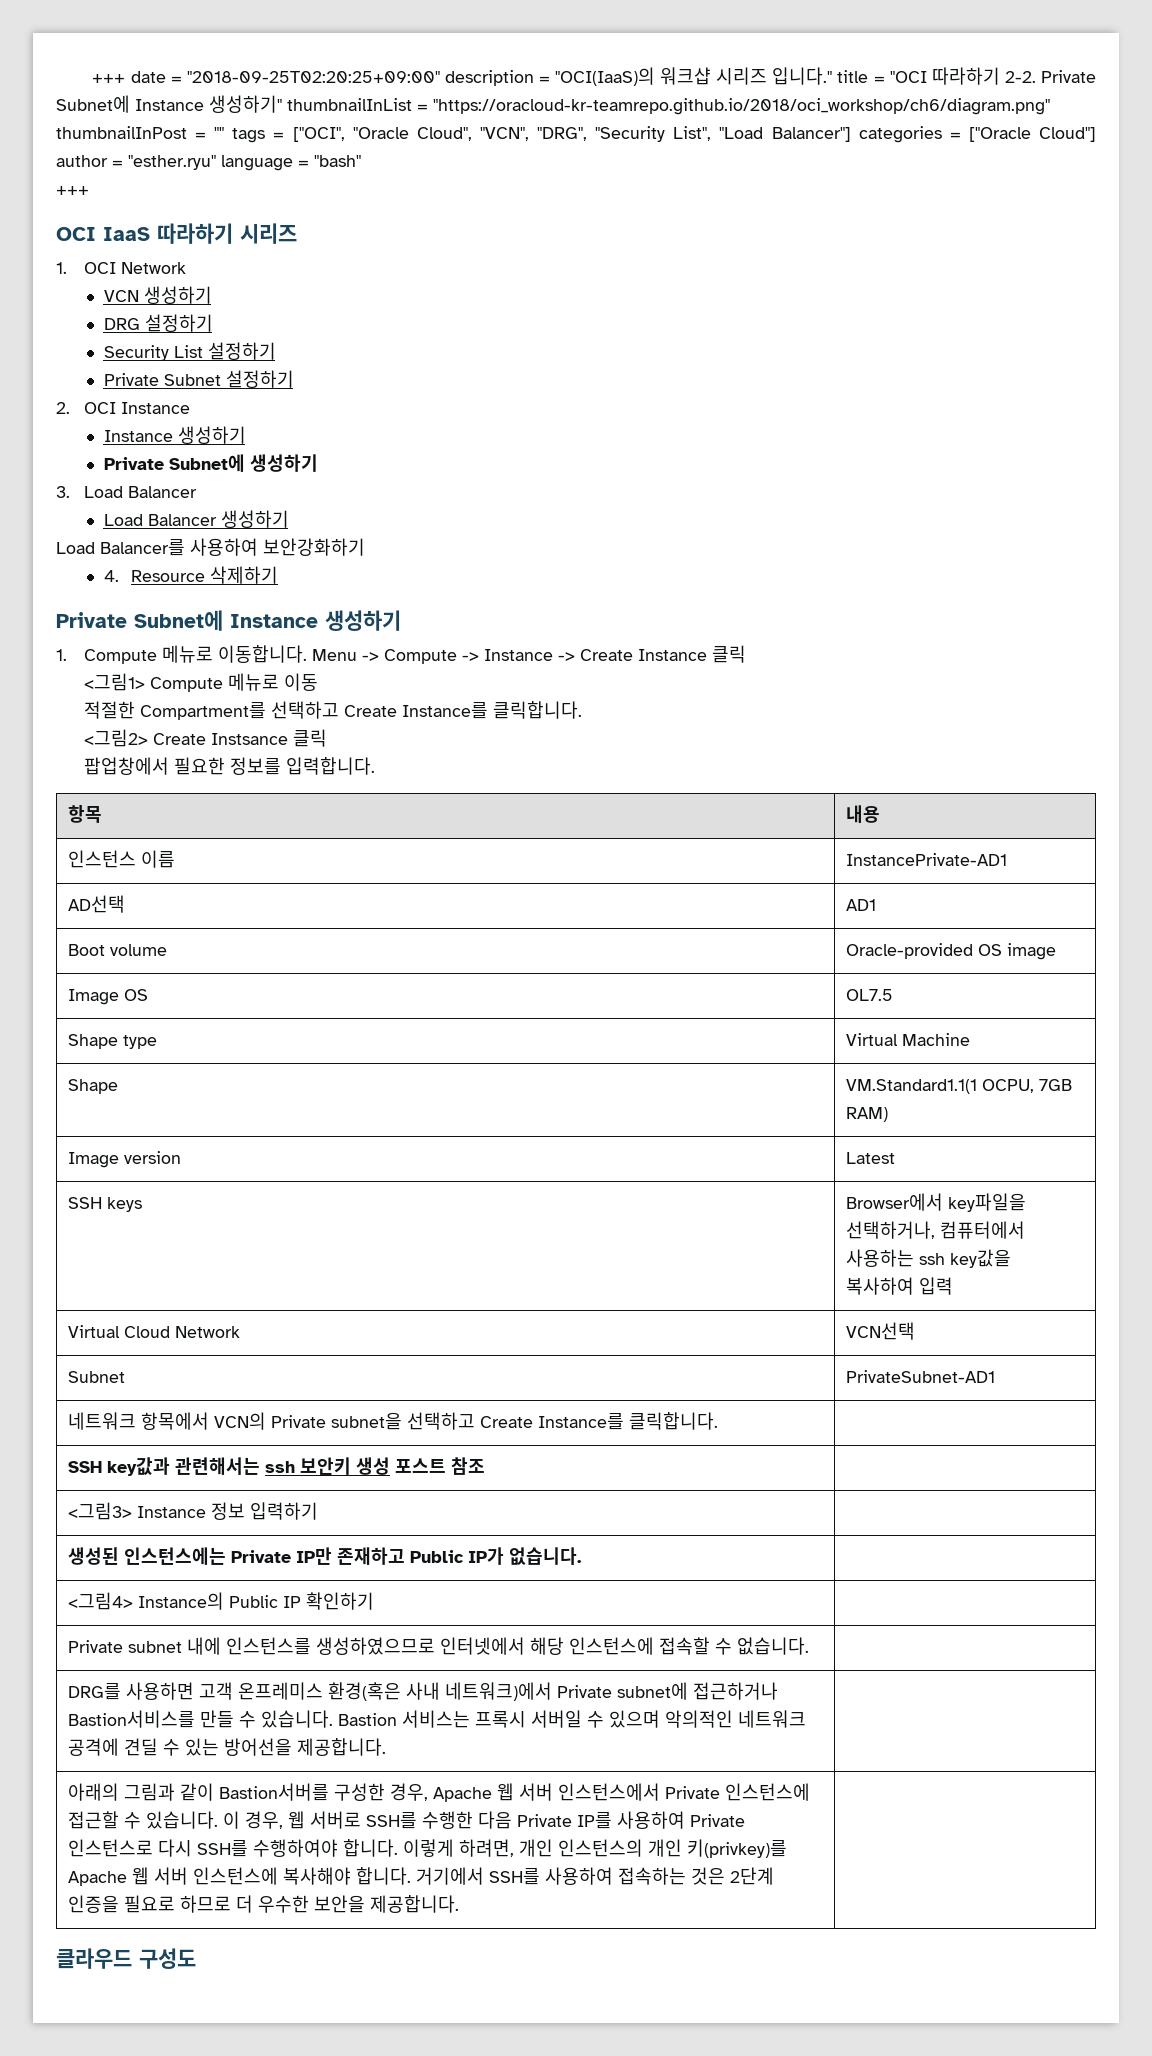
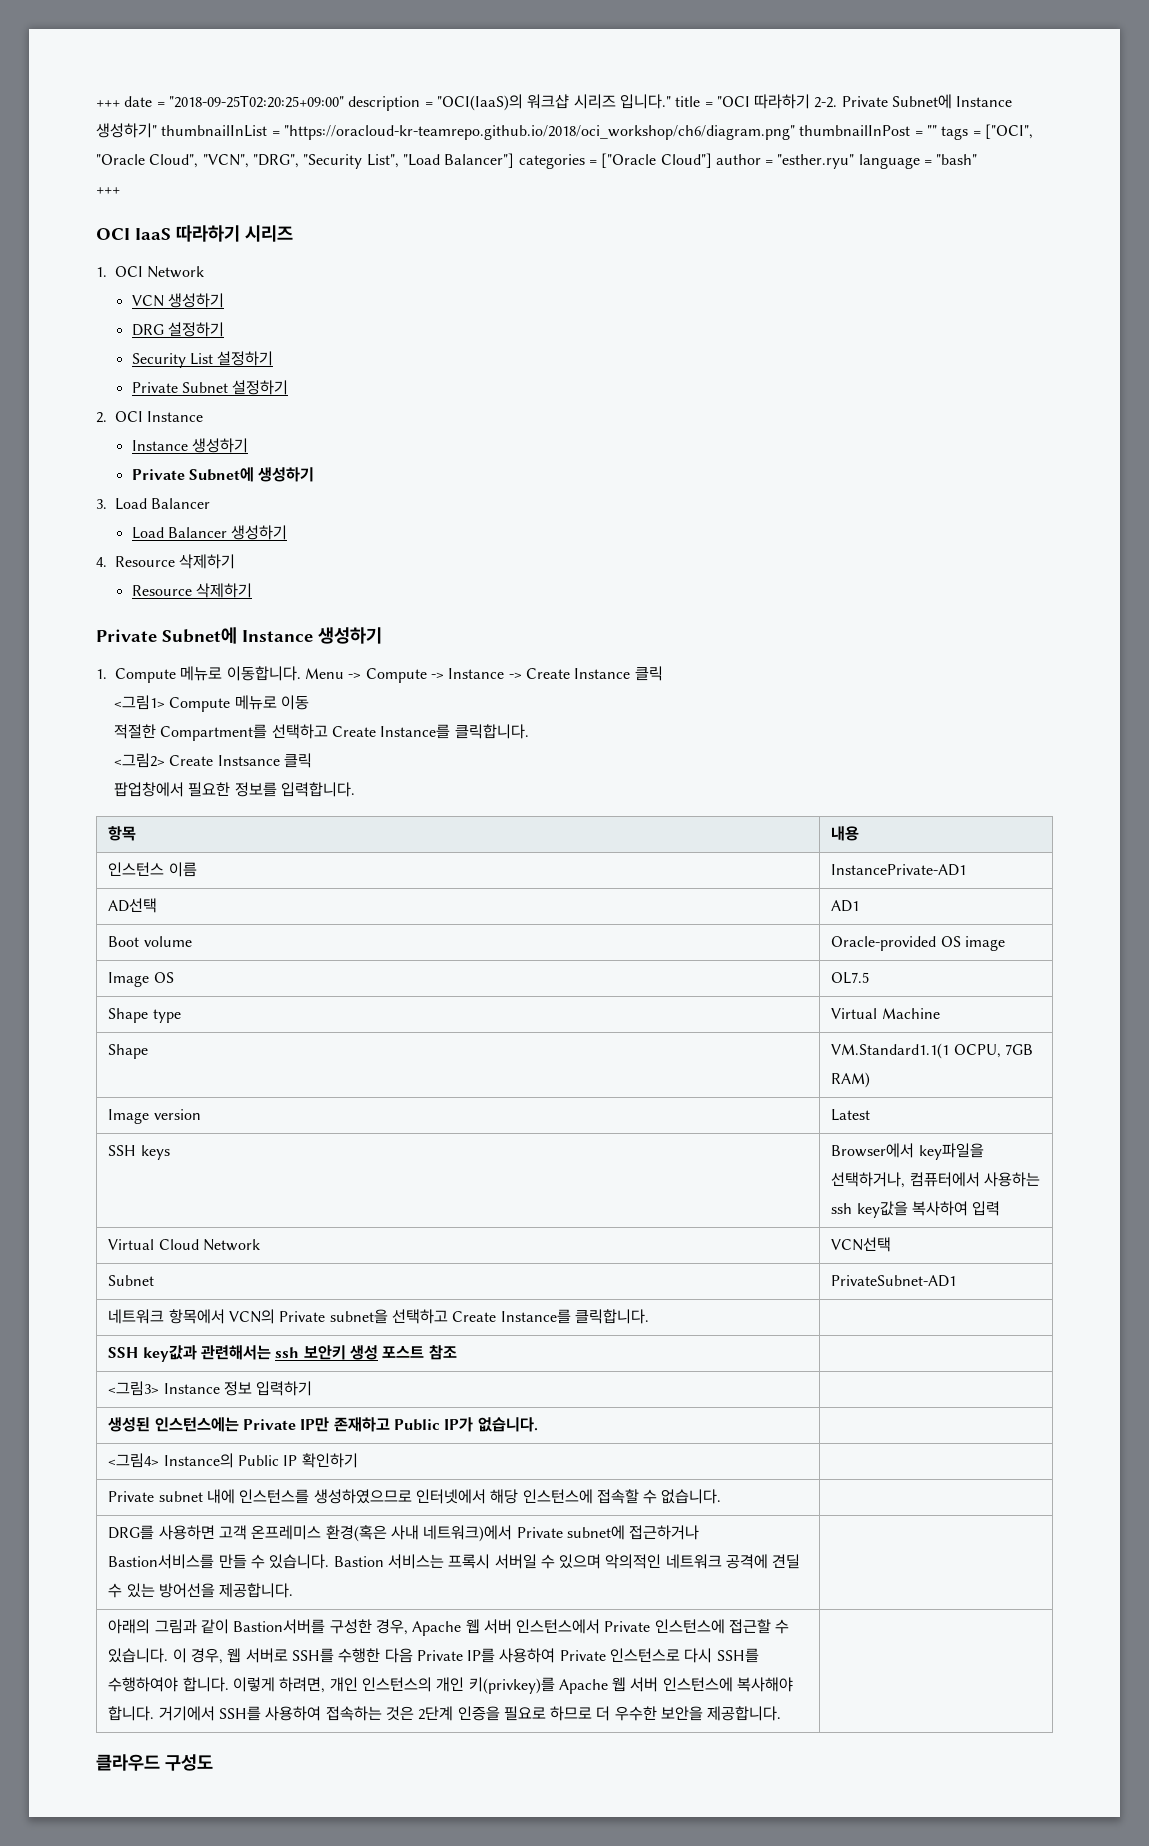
- Load Balancer를 사용하여 보안강화하기
  4. Resource 삭제하기
+ Resource 삭제하기

